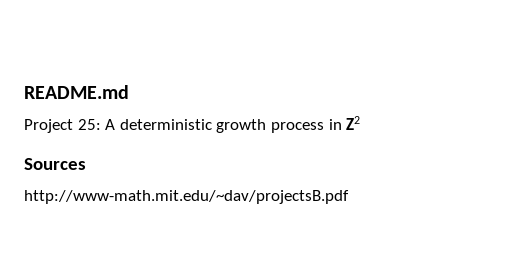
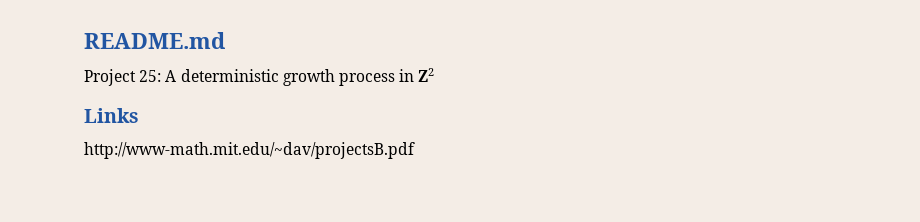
- Sources
+ Links

